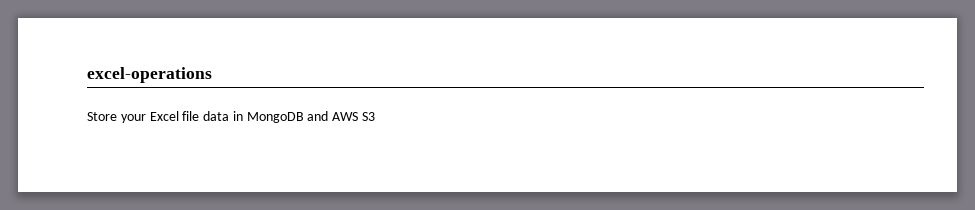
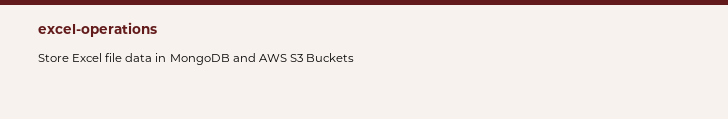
- Store your Excel file data in MongoDB and AWS S3
+ Store Excel file data in MongoDB and AWS S3 Buckets

